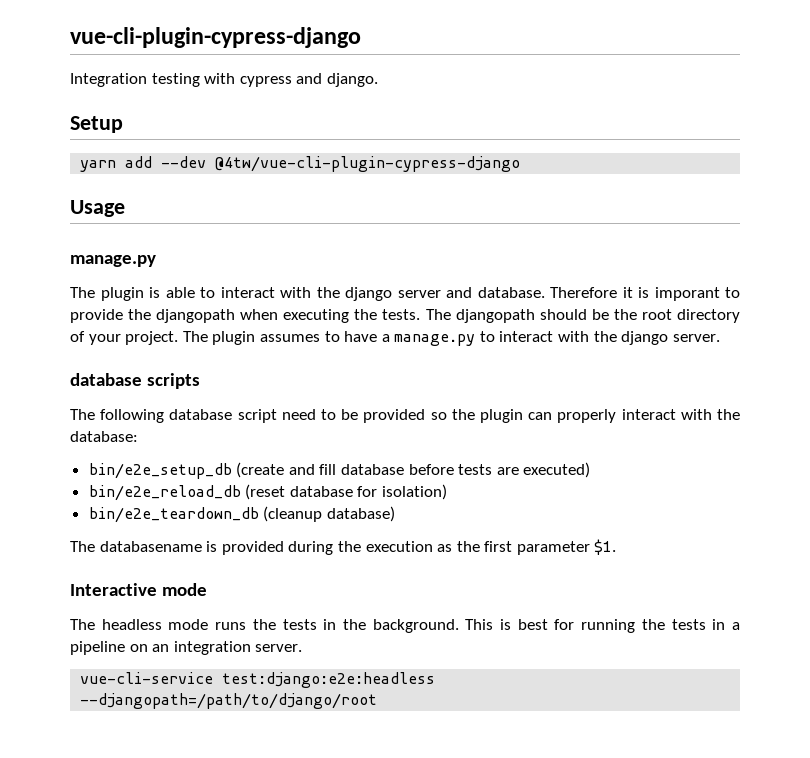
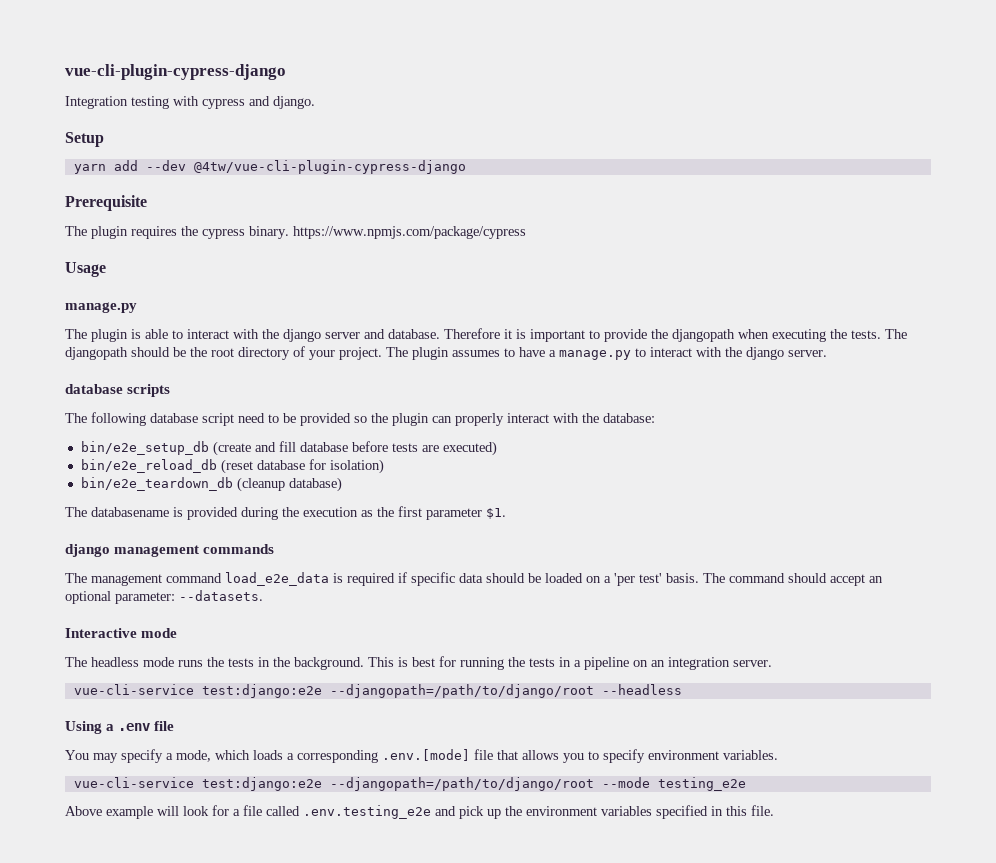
+ Prerequisite
+ The plugin requires the cypress binary. https://www.npmjs.com/package/cypress
- Therefore it is imporant to provide the djangopath when executing the tests.
+ Therefore it is important to provide the djangopath when executing the tests.
+ django management commands
+ The management command load_e2e_data is required if specific data should be loaded on a 'per test' basis. The command should accept an optional parameter: --datasets.
- vue-cli-service test:django:e2e:headless --djangopath=/path/to/django/root
+ vue-cli-service test:django:e2e --djangopath=/path/to/django/root --headless
+ Using a .env file
+ You may specify a mode, which loads a corresponding .env.[mode] file that allows you to specify environment variables.
+ vue-cli-service test:django:e2e --djangopath=/path/to/django/root --mode testing_e2e
+ Above example will look for a file called .env.testing_e2e and pick up the environment variables specified in this file.

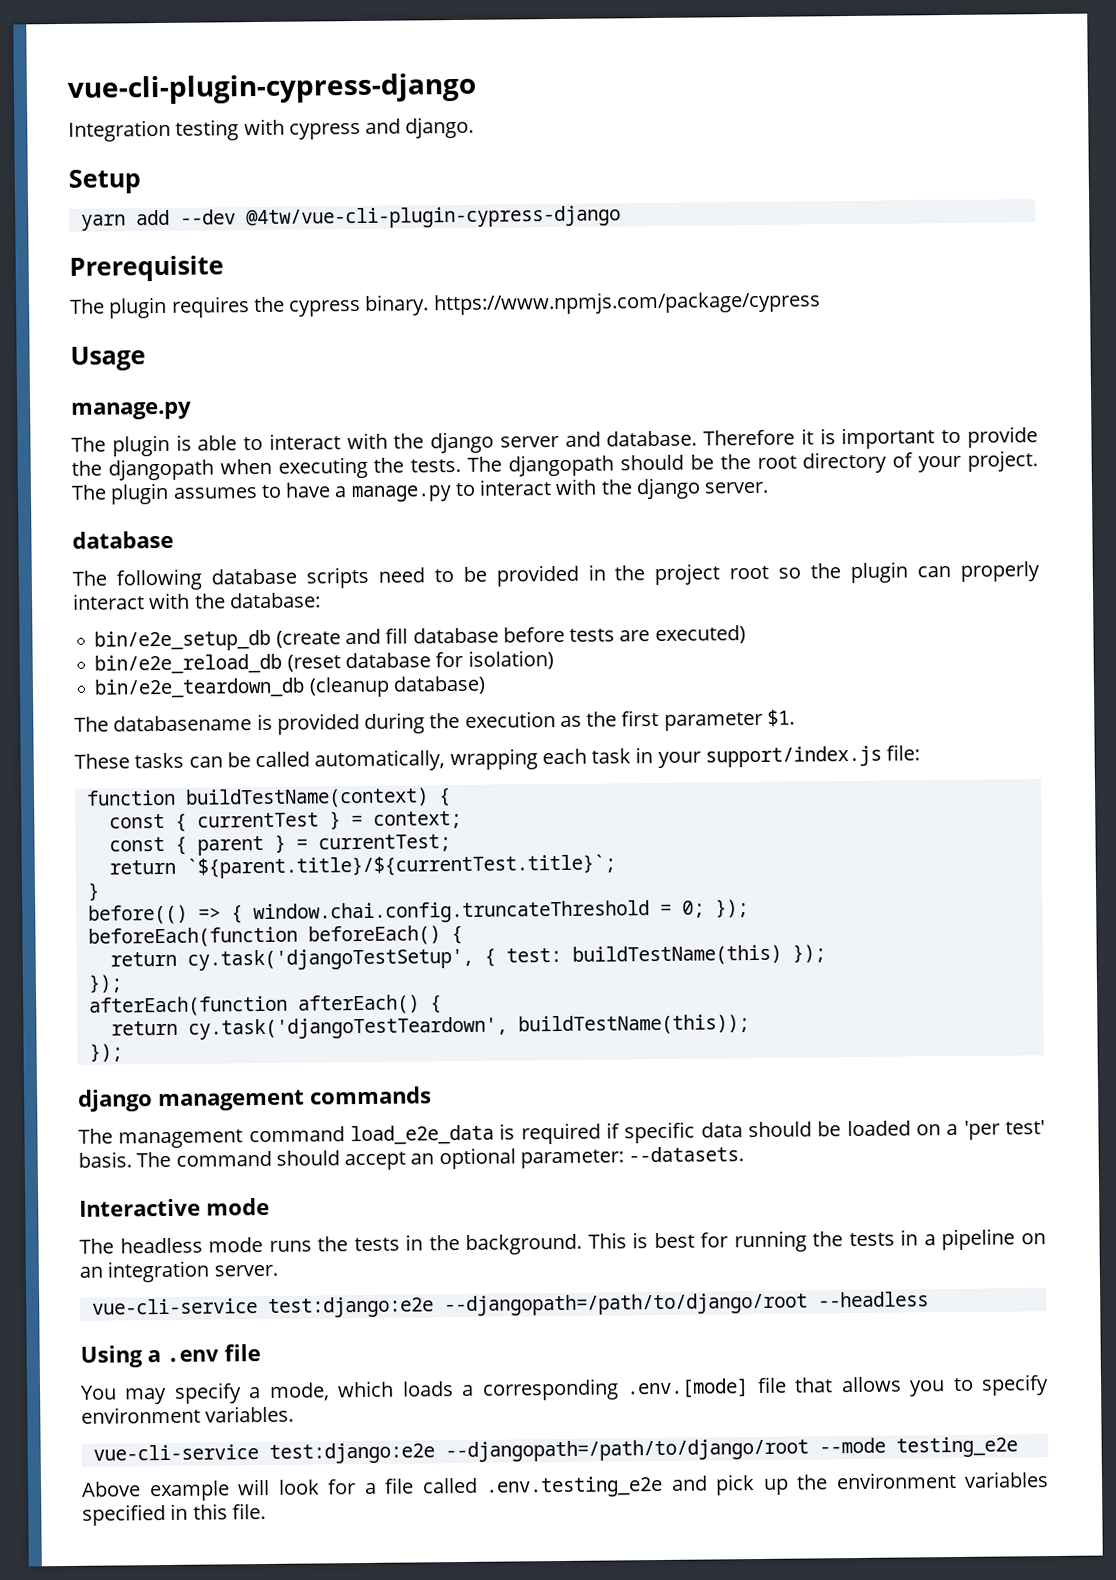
  The plugin assumes to have a manage.py to interact with the django server.
- database scripts
+ database
- The following database script need to be provided so the plugin can properly interact with the database:
+ The following database scripts need to be provided in the project root so the plugin can properly interact with the database:
+ These tasks can be called automatically, wrapping each task in your support/index.js file:
+ function buildTestName(context) {
+ const { currentTest } = context;
+ const { parent } = currentTest;
+ return `${parent.title}/${currentTest.title}`;
+ }
+ before(() => { window.chai.config.truncateThreshold = 0; });
+ beforeEach(function beforeEach() {
+ return cy.task('djangoTestSetup', { test: buildTestName(this) });
+ });
+ afterEach(function afterEach() {
+ return cy.task('djangoTestTeardown', buildTestName(this));
+ });

